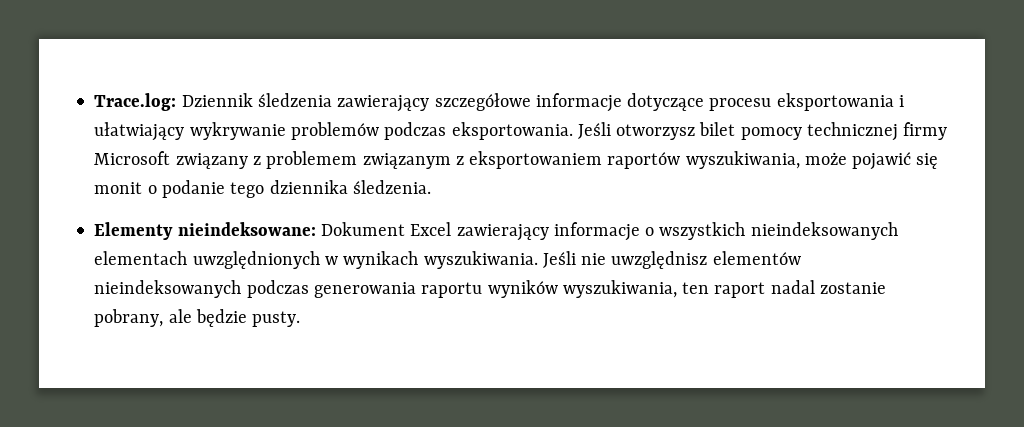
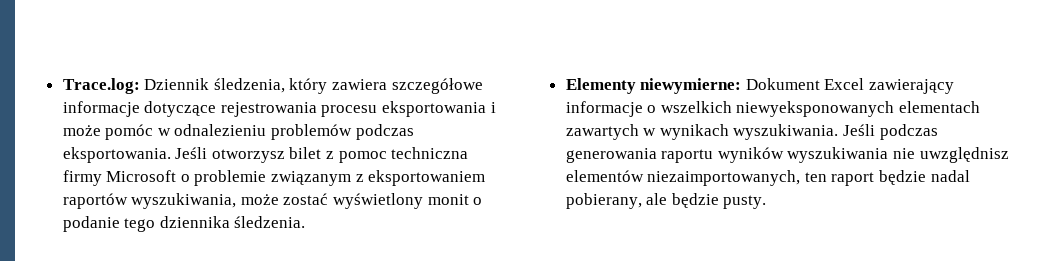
- Trace.log: Dziennik śledzenia zawierający szczegółowe informacje dotyczące procesu eksportowania i ułatwiający wykrywanie problemów podczas eksportowania.
+ Trace.log: Dziennik śledzenia, który zawiera szczegółowe informacje dotyczące rejestrowania procesu eksportowania i może pomóc w odnalezieniu problemów podczas eksportowania.
- Jeśli otworzysz bilet pomocy technicznej firmy Microsoft związany z problemem związanym z eksportowaniem raportów wyszukiwania, może pojawić się monit o podanie tego dziennika śledzenia.
+ Jeśli otworzysz bilet z pomoc techniczna firmy Microsoft o problemie związanym z eksportowaniem raportów wyszukiwania, może zostać wyświetlony monit o podanie tego dziennika śledzenia.
- Elementy nieindeksowane: Dokument Excel zawierający informacje o wszystkich nieindeksowanych elementach uwzględnionych w wynikach wyszukiwania. Jeśli nie uwzględnisz elementów nieindeksowanych podczas generowania raportu wyników wyszukiwania, ten raport nadal zostanie pobrany, ale będzie pusty.
+ Elementy niewymierne: Dokument Excel zawierający informacje o wszelkich niewyeksponowanych elementach zawartych w wynikach wyszukiwania. Jeśli podczas generowania raportu wyników wyszukiwania nie uwzględnisz elementów niezaimportowanych, ten raport będzie nadal pobierany, ale będzie pusty.

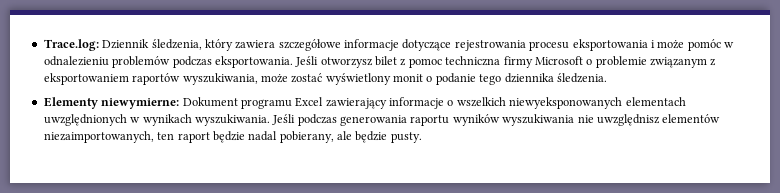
- Elementy niewymierne: Dokument Excel zawierający informacje o wszelkich niewyeksponowanych elementach zawartych w wynikach wyszukiwania.
+ Elementy niewymierne: Dokument programu Excel zawierający informacje o wszelkich niewyeksponowanych elementach uwzględnionych w wynikach wyszukiwania.

